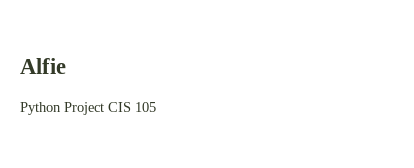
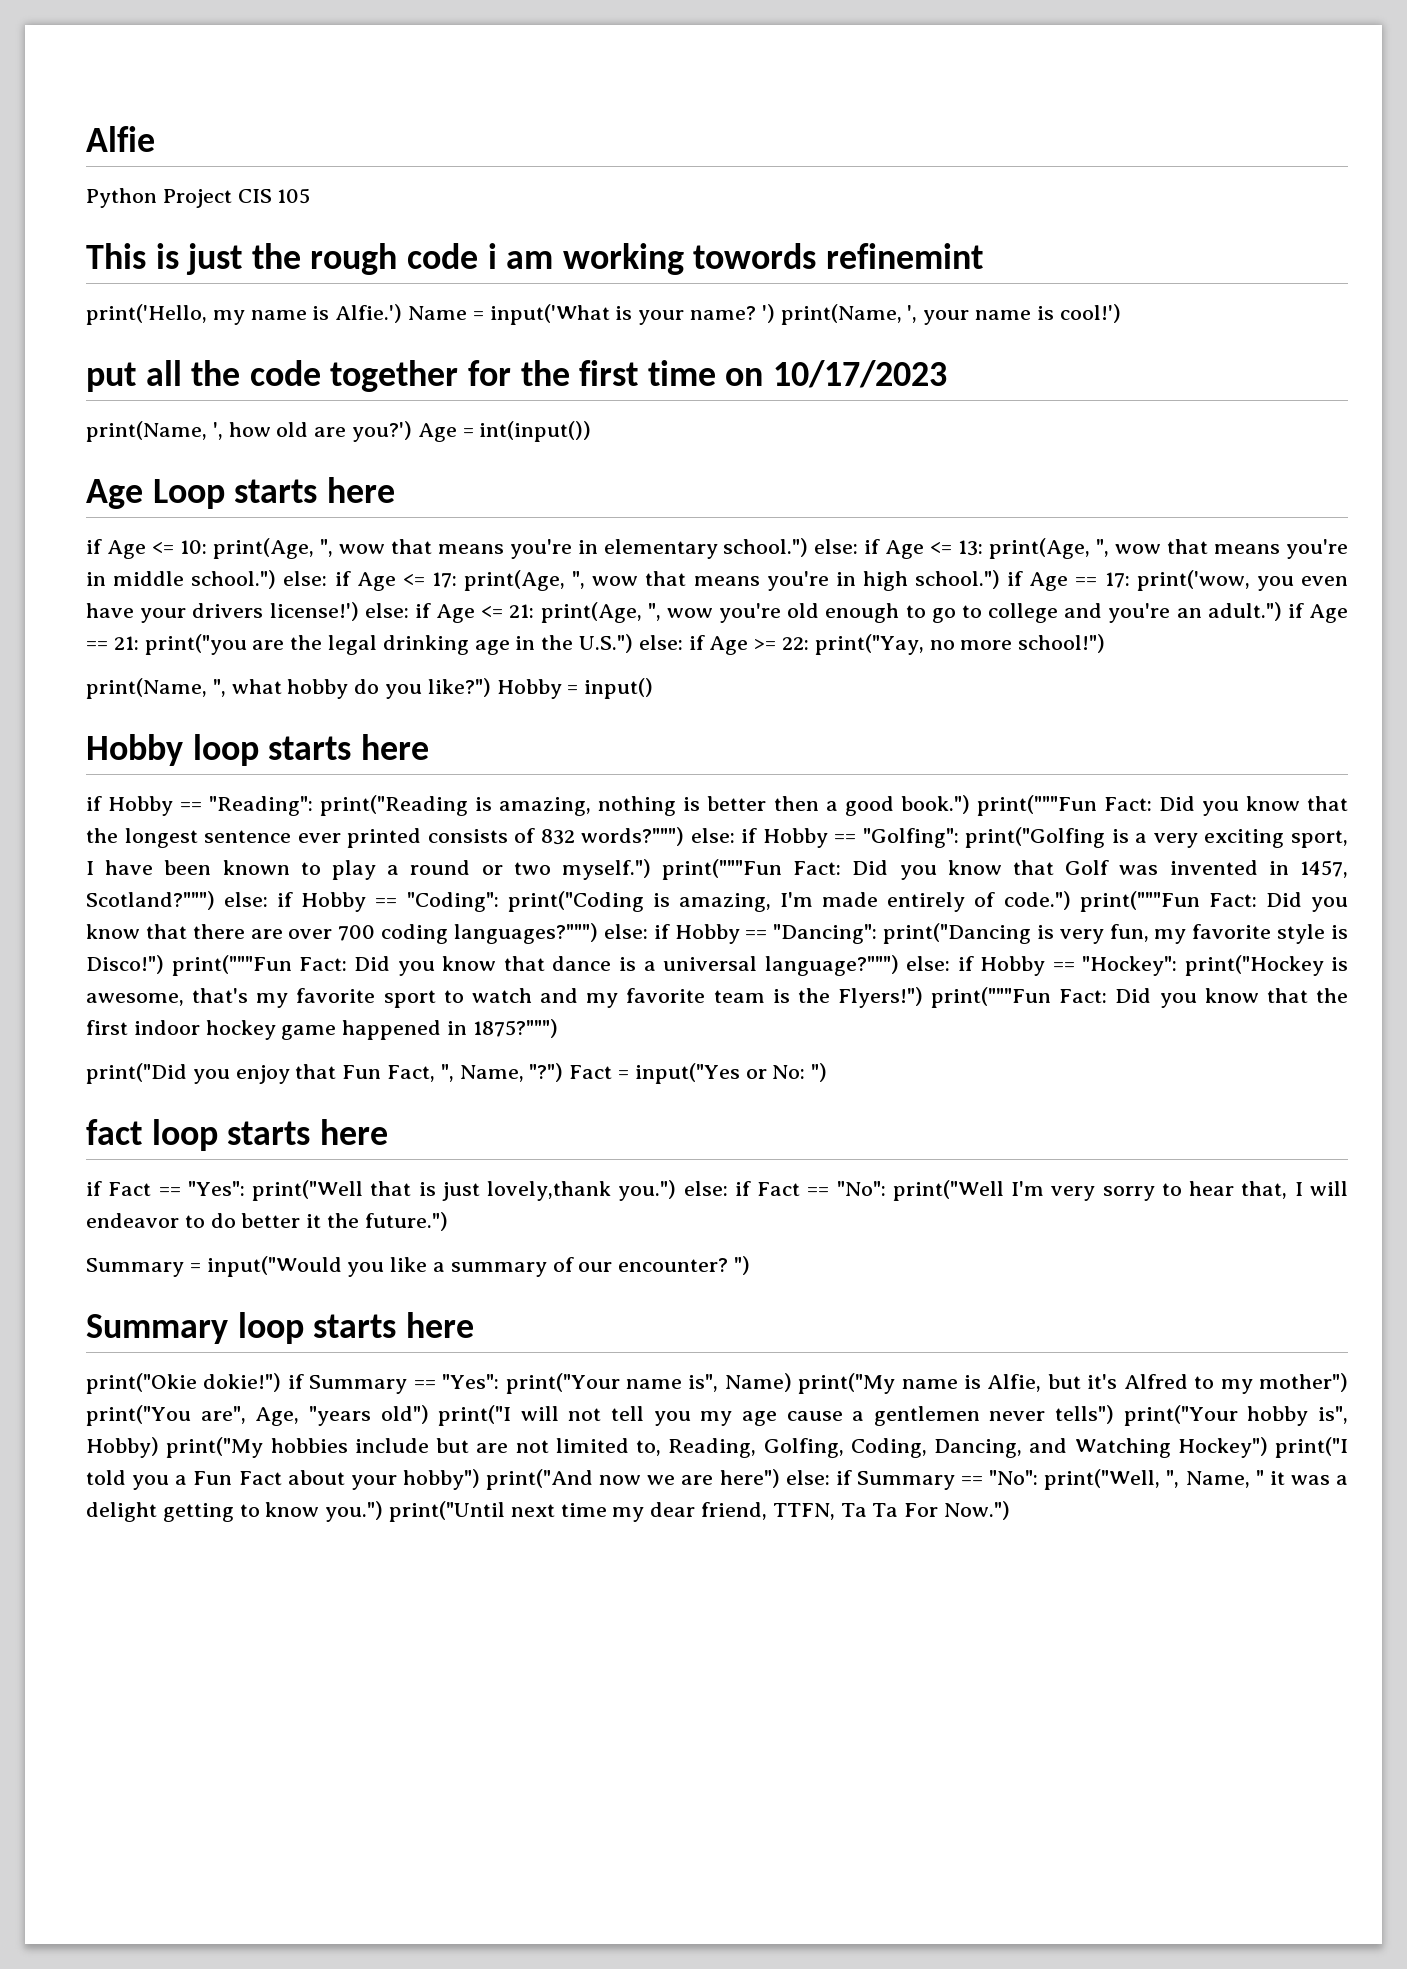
+ This is just the rough code i am working towords refinemint
+ print('Hello, my name is Alfie.') Name = input('What is your name? ') print(Name, ', your name is cool!')
+ put all the code together for the first time on 10/17/2023
+ print(Name, ', how old are you?') Age = int(input())
+ Age Loop starts here
+ if Age <= 10: print(Age, ", wow that means you're in elementary school.") else: if Age <= 13: print(Age, ", wow that means you're in middle school.") else: if Age <= 17: print(Age, ", wow that means you're in high school.") if Age == 17: print('wow, you even have your drivers license!') else: if Age <= 21: print(Age, ", wow you're old enough to go to college and you're an adult.") if Age == 21: print("you are the legal drinking age in the U.S.") else: if Age >= 22: print("Yay, no more school!")
+ print(Name, ", what hobby do you like?") Hobby = input()
+ Hobby loop starts here
+ if Hobby == "Reading": print("Reading is amazing, nothing is better then a good book.") print("""Fun Fact: Did you know that the longest sentence ever printed consists of 832 words?""") else: if Hobby == "Golfing": print("Golfing is a very exciting sport, I have been known to play a round or two myself.") print("""Fun Fact: Did you know that Golf was invented in 1457, Scotland?""") else: if Hobby == "Coding": print("Coding is amazing, I'm made entirely of code.") print("""Fun Fact: Did you know that there are over 700 coding languages?""") else: if Hobby == "Dancing": print("Dancing is very fun, my favorite style is Disco!") print("""Fun Fact: Did you know that dance is a universal language?""") else: if Hobby == "Hockey": print("Hockey is awesome, that's my favorite sport to watch and my favorite team is the Flyers!") print("""Fun Fact: Did you know that the first indoor hockey game happened in 1875?""")
+ print("Did you enjoy that Fun Fact, ", Name, "?") Fact = input("Yes or No: ")
+ fact loop starts here
+ if Fact == "Yes": print("Well that is just lovely,thank you.") else: if Fact == "No": print("Well I'm very sorry to hear that, I will endeavor to do better it the future.")
+ Summary = input("Would you like a summary of our encounter? ")
+ Summary loop starts here
+ print("Okie dokie!") if Summary == "Yes": print("Your name is", Name) print("My name is Alfie, but it's Alfred to my mother") print("You are", Age, "years old") print("I will not tell you my age cause a gentlemen never tells") print("Your hobby is", Hobby) print("My hobbies include but are not limited to, Reading, Golfing, Coding, Dancing, and Watching Hockey") print("I told you a Fun Fact about your hobby") print("And now we are here") else: if Summary == "No": print("Well, ", Name, " it was a delight getting to know you.") print("Until next time my dear friend, TTFN, Ta Ta For Now.")

